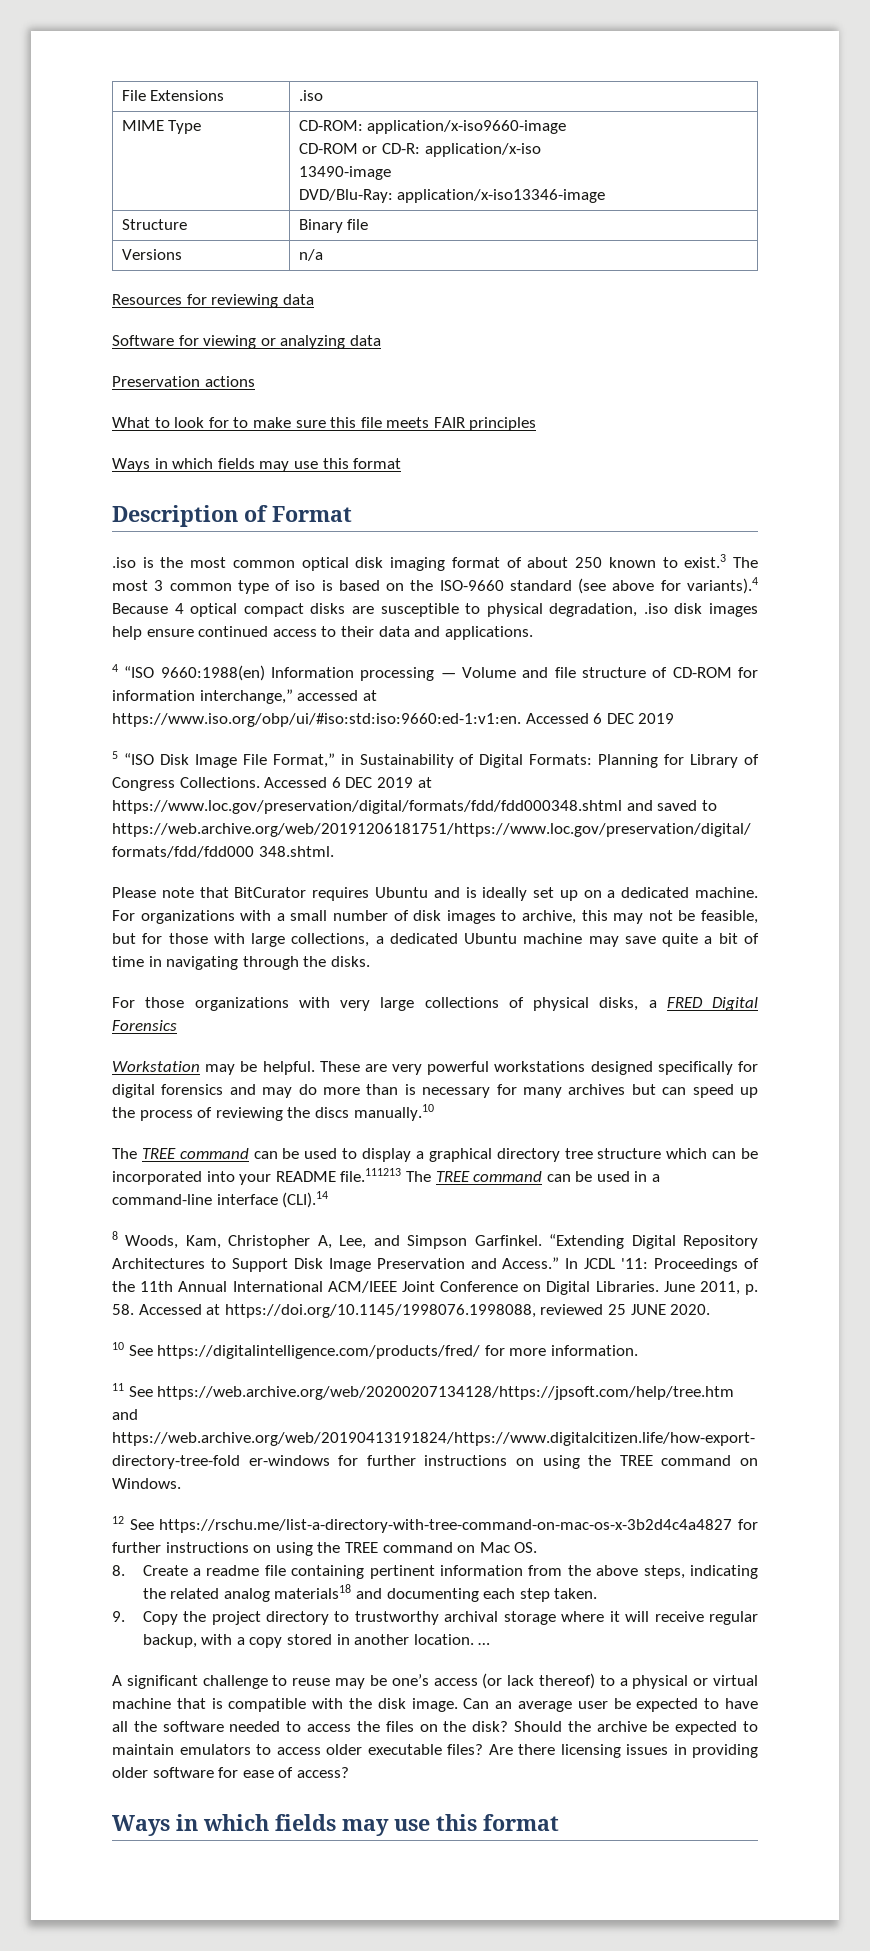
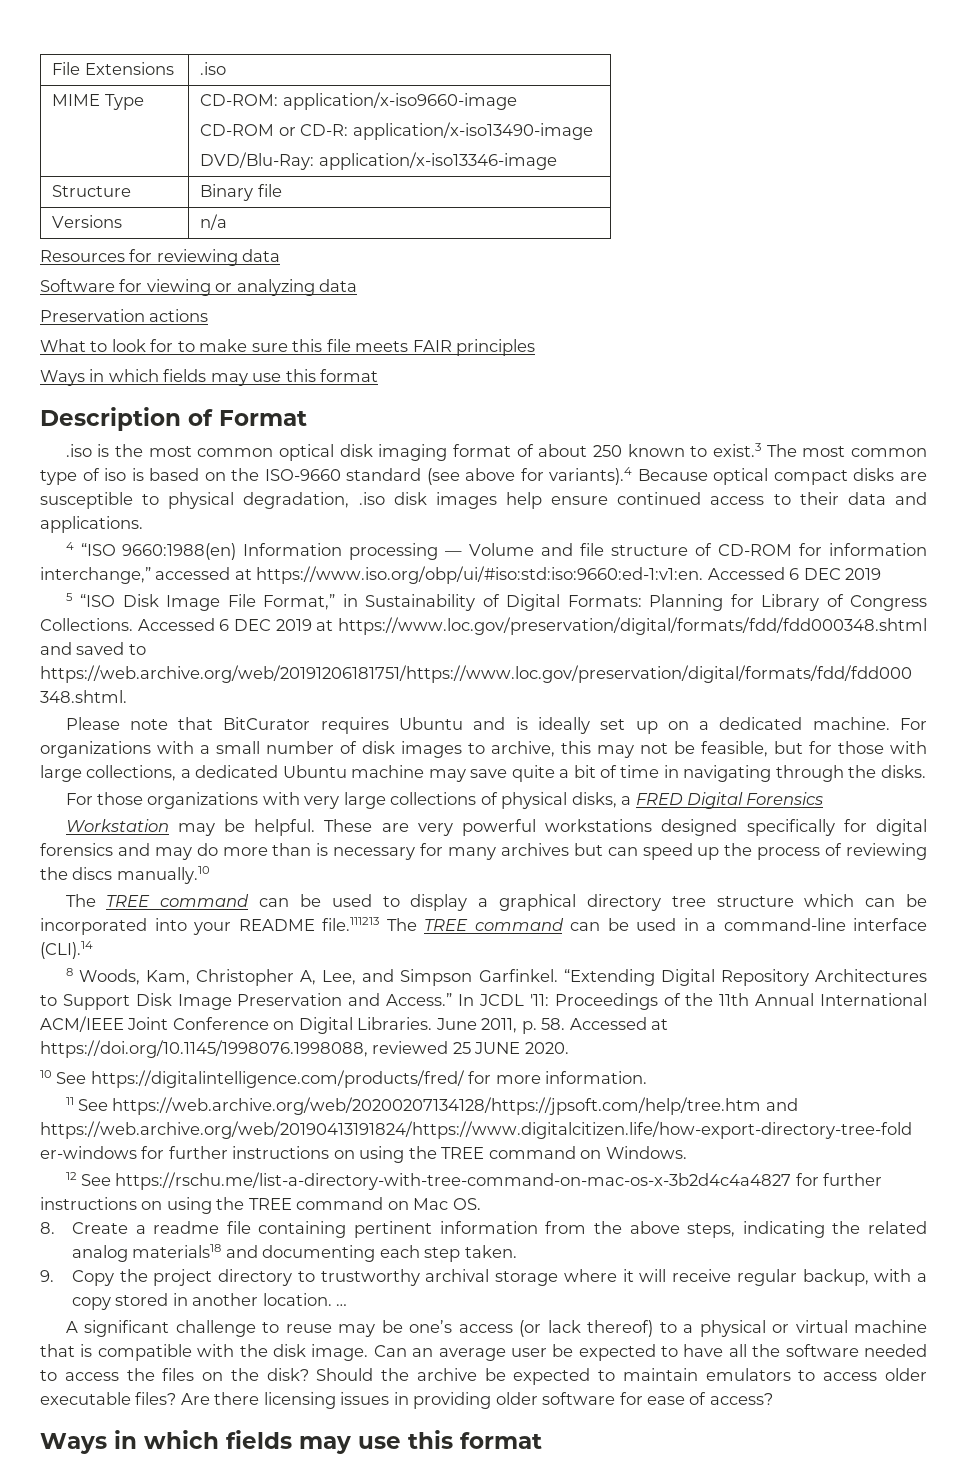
  MIME Type | CD-ROM: application/x-iso9660-image
- CD-ROM or CD-R: application/x-iso
- 13490-image
+ CD-ROM or CD-R: application/x-iso13490-image
- .iso is the most common optical disk imaging format of about 250 known to exist.3 The most 3 common type of iso is based on the ISO-9660 standard (see above for variants).4 Because 4 optical compact disks are susceptible to physical degradation, .iso disk images help ensure continued access to their data and applications.
+ .iso is the most common optical disk imaging format of about 250 known to exist.3 The most common type of iso is based on the ISO-9660 standard (see above for variants).4 Because optical compact disks are susceptible to physical degradation, .iso disk images help ensure continued access to their data and applications.

